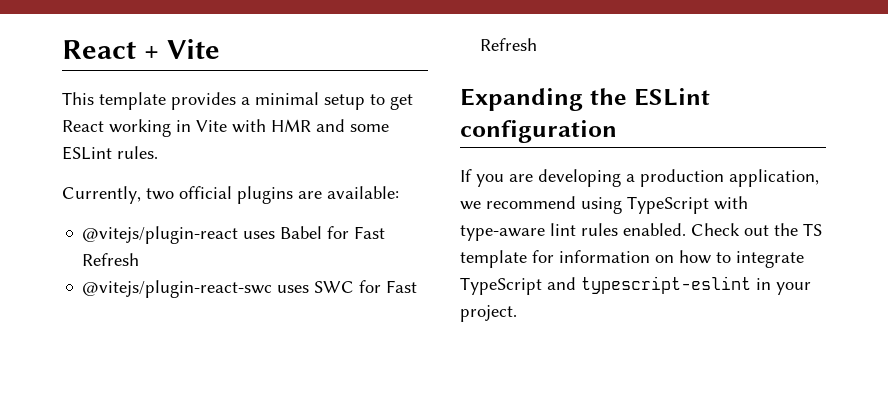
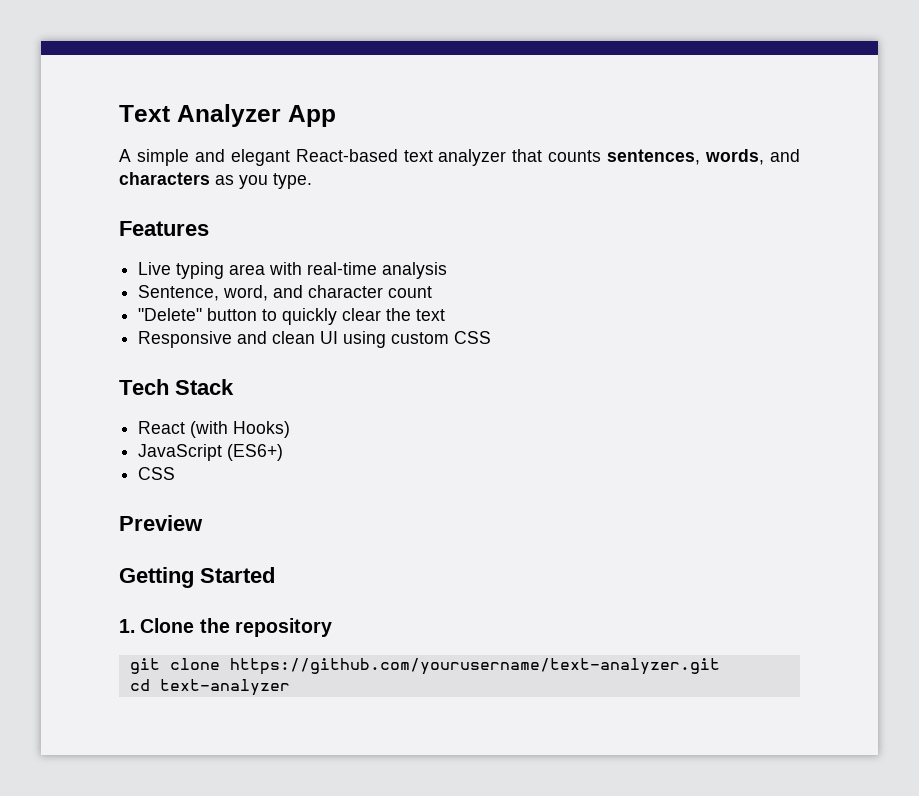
- React + Vite
- This template provides a minimal setup to get React working in Vite with HMR and some ESLint rules.
- Currently, two official plugins are available:
- @vitejs/plugin-react uses Babel for Fast Refresh
- @vitejs/plugin-react-swc uses SWC for Fast Refresh
- Expanding the ESLint configuration
- If you are developing a production application, we recommend using TypeScript with type-aware lint rules enabled. Check out the TS template for information on how to integrate TypeScript and typescript-eslint in your project.
+ Text Analyzer App
+ A simple and elegant React-based text analyzer that counts sentences, words, and characters as you type.
+ Features
+ Live typing area with real-time analysis
+ Sentence, word, and character count
+ "Delete" button to quickly clear the text
+ Responsive and clean UI using custom CSS
+ Tech Stack
+ React (with Hooks)
+ JavaScript (ES6+)
+ CSS
+ Preview
+ Getting Started
+ 1. Clone the repository
+ git clone https://github.com/yourusername/text-analyzer.git
+ cd text-analyzer

